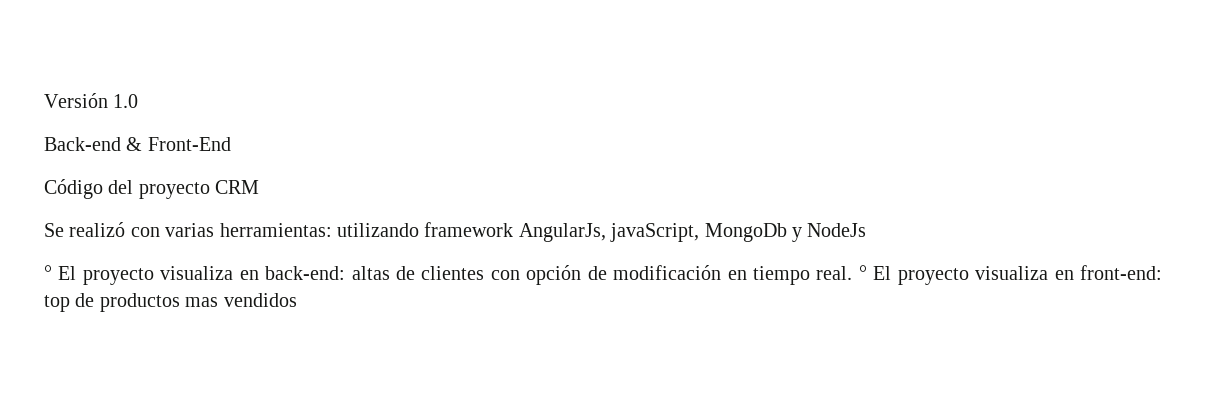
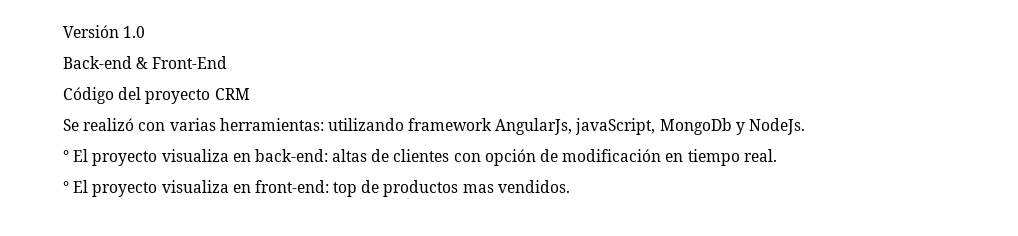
- Se realizó con varias herramientas: utilizando framework AngularJs, javaScript, MongoDb y NodeJs
+ Se realizó con varias herramientas: utilizando framework AngularJs, javaScript, MongoDb y NodeJs.
- ° El proyecto visualiza en back-end: altas de clientes con opción de modificación en tiempo real. ° El proyecto visualiza en front-end: top de productos mas vendidos
+ ° El proyecto visualiza en back-end: altas de clientes con opción de modificación en tiempo real.
+ ° El proyecto visualiza en front-end: top de productos mas vendidos.

